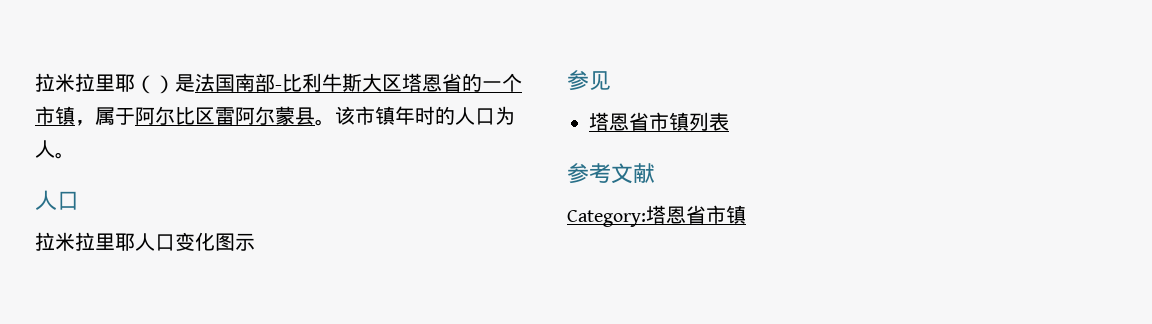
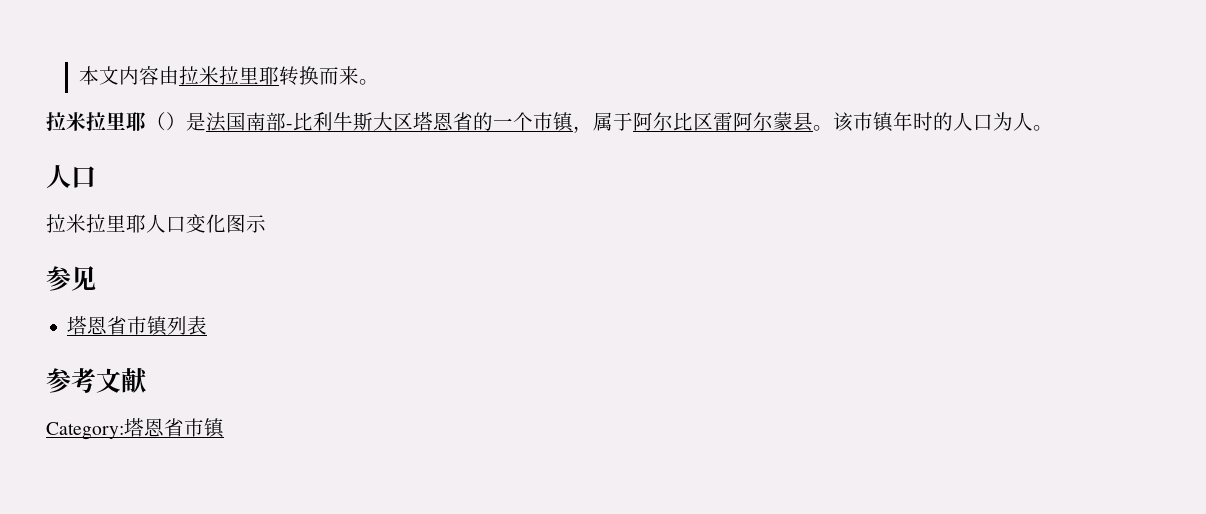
+ 本文内容由拉米拉里耶转换而来。

